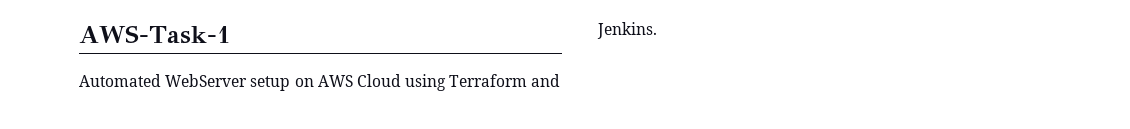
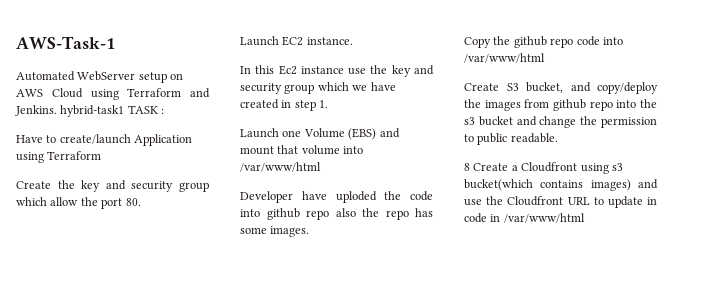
- Automated WebServer setup on AWS Cloud using Terraform and Jenkins.
+ Automated WebServer setup on AWS Cloud using Terraform and Jenkins. hybrid-task1 TASK :
+ Have to create/launch Application using Terraform
+ Create the key and security group which allow the port 80.
+ Launch EC2 instance.
+ In this Ec2 instance use the key and security group which we have created in step 1.
+ Launch one Volume (EBS) and mount that volume into /var/www/html
+ Developer have uploded the code into github repo also the repo has some images.
+ Copy the github repo code into /var/www/html
+ Create S3 bucket, and copy/deploy the images from github repo into the s3 bucket and change the permission to public readable.
+ 8 Create a Cloudfront using s3 bucket(which contains images) and use the Cloudfront URL to update in code in /var/www/html

